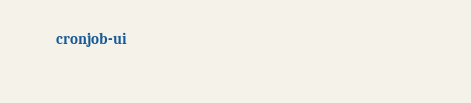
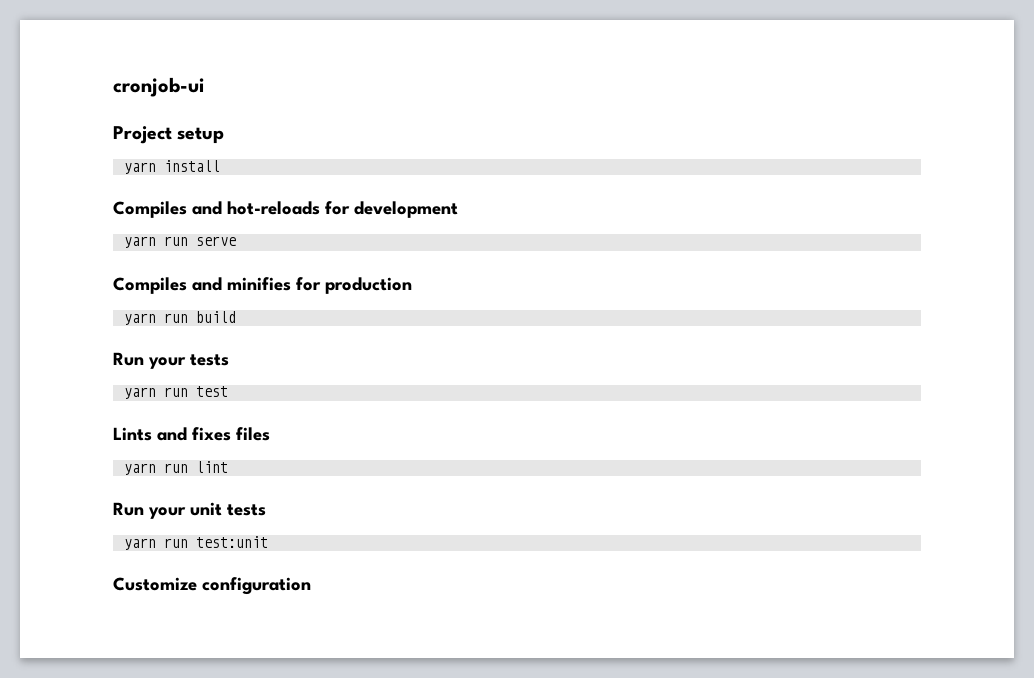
+ Project setup
+ yarn install
+ Compiles and hot-reloads for development
+ yarn run serve
+ Compiles and minifies for production
+ yarn run build
+ Run your tests
+ yarn run test
+ Lints and fixes files
+ yarn run lint
+ Run your unit tests
+ yarn run test:unit
+ Customize configuration

